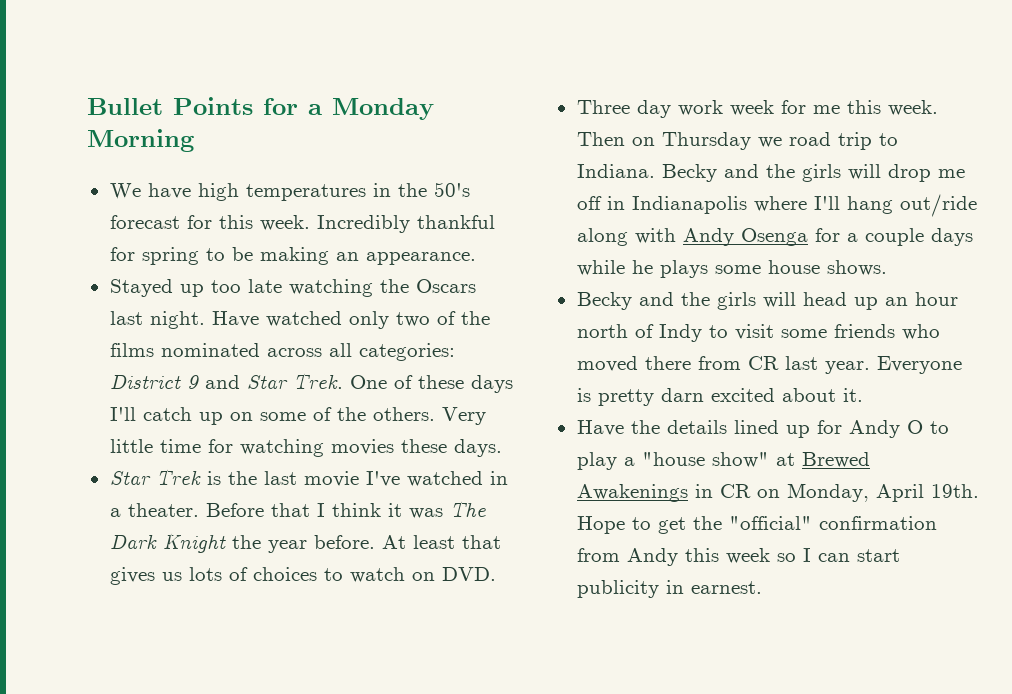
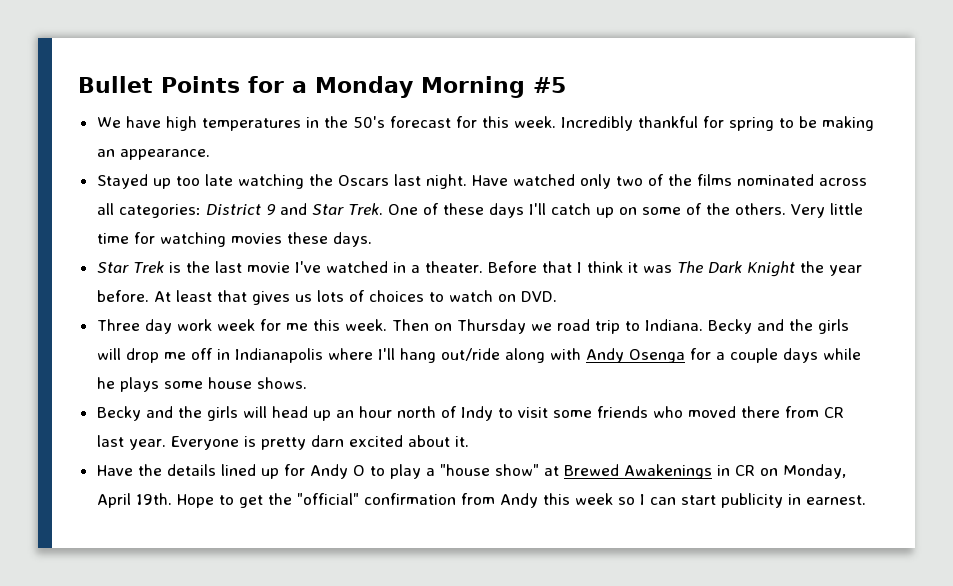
- Bullet Points for a Monday Morning
+ Bullet Points for a Monday Morning #5

